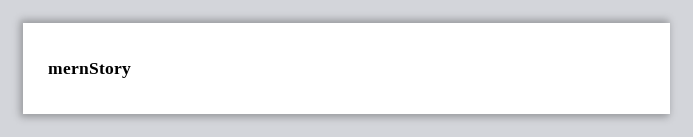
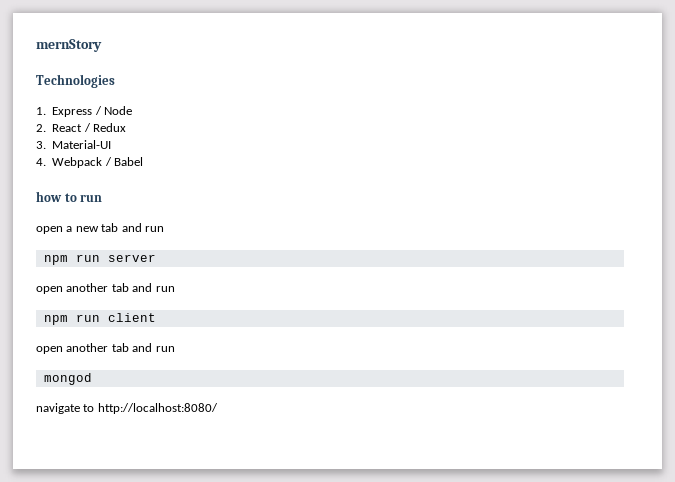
+ Technologies
+ 1. Express / Node
+ 2. React / Redux
+ 3. Material-UI
+ 4. Webpack / Babel
+ how to run
+ open a new tab and run
+ npm run server
+ open another tab and run
+ npm run client
+ open another tab and run
+ mongod
+ navigate to http://localhost:8080/

